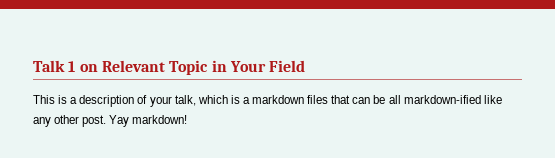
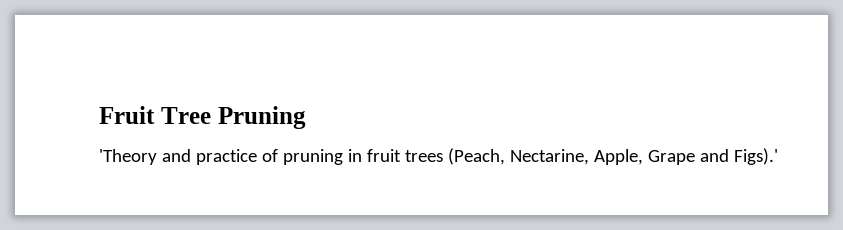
- Talk 1 on Relevant Topic in Your Field
- This is a description of your talk, which is a markdown files that can be all markdown-ified like any other post. Yay markdown!
+ Fruit Tree Pruning
+ 'Theory and practice of pruning in fruit trees (Peach, Nectarine, Apple, Grape and Figs).'

